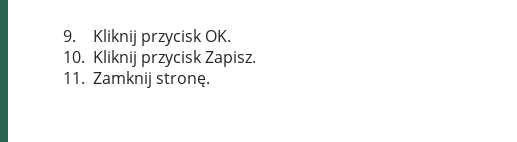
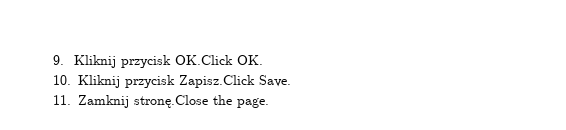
- 9. Kliknij przycisk OK.
+ 9. Kliknij przycisk OK.Click OK.
- 10. Kliknij przycisk Zapisz.
+ 10. Kliknij przycisk Zapisz.Click Save.
- 11. Zamknij stronę.
+ 11. Zamknij stronę.Close the page.

